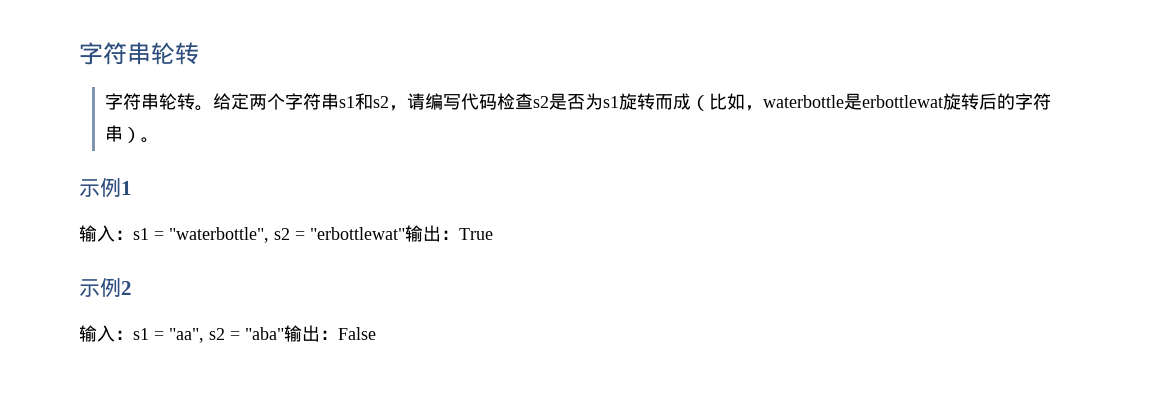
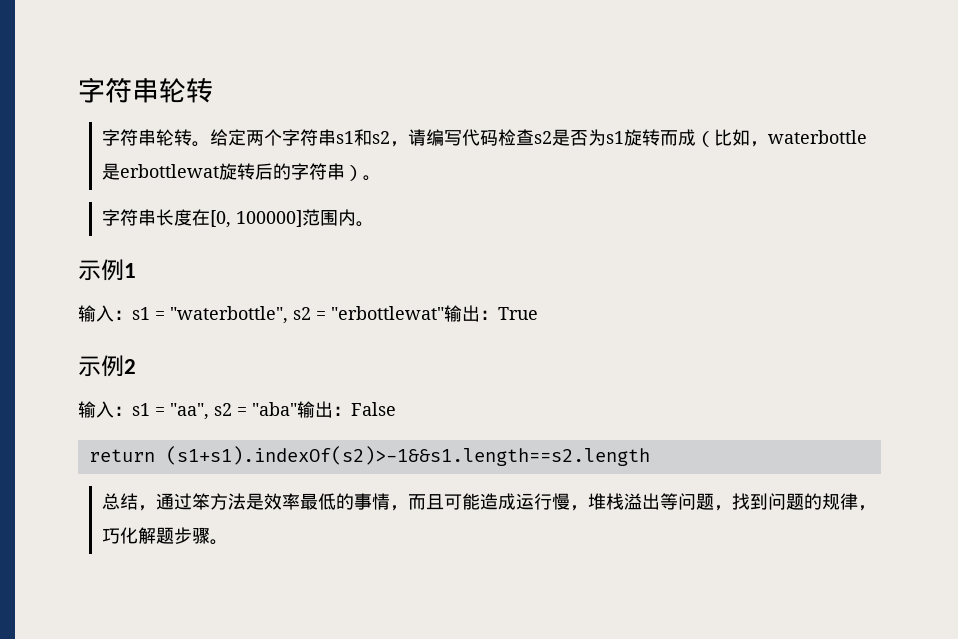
+ 字符串长度在[0, 100000]范围内。
+ return (s1+s1).indexOf(s2)>-1&&s1.length==s2.length
+ 总结，通过笨方法是效率最低的事情，而且可能造成运行慢，堆栈溢出等问题，找到问题的规律，巧化解题步骤。

